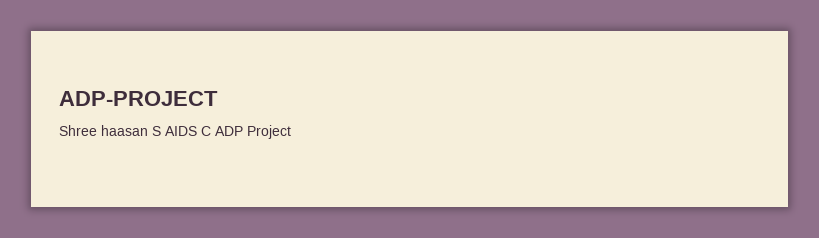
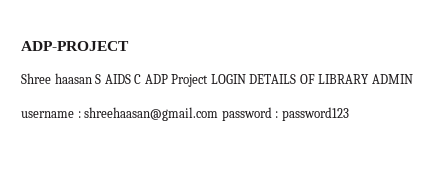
- Shree haasan S AIDS C ADP Project
+ Shree haasan S AIDS C ADP Project LOGIN DETAILS OF LIBRARY ADMIN
+ username : shreehaasan@gmail.com password : password123

